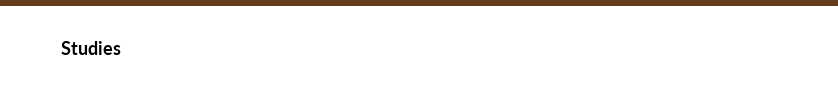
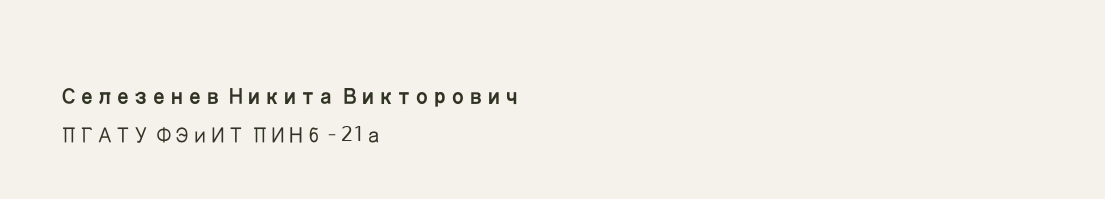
- Studies
+ Селезенев Никита Викторович
+ ПГАТУ ФЭиИТ ПИНб–21а

